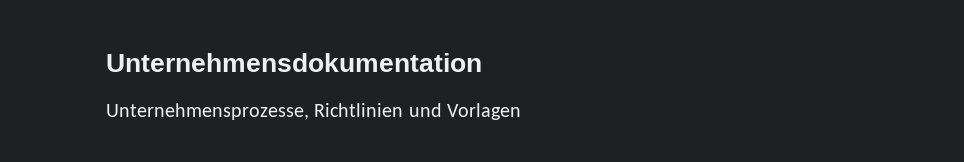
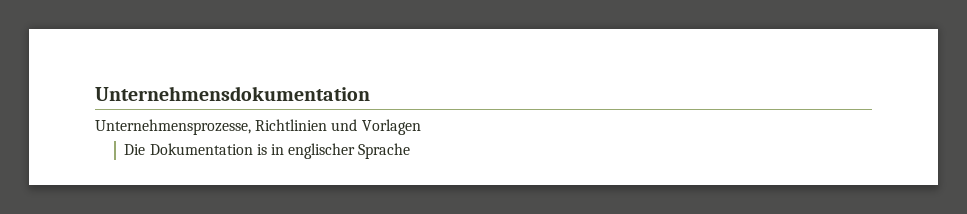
+ Die Dokumentation is in englischer Sprache

